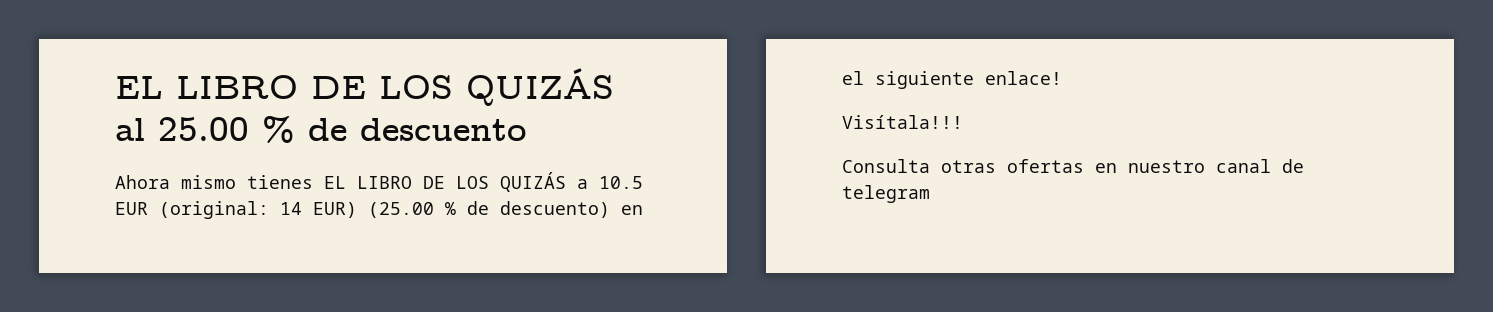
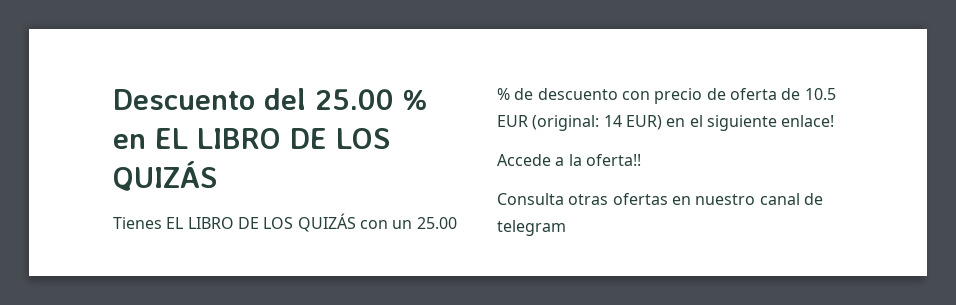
- EL LIBRO DE LOS QUIZÁS al 25.00 % de descuento
- Ahora mismo tienes EL LIBRO DE LOS QUIZÁS a 10.5 EUR (original: 14 EUR) (25.00 % de descuento) en el siguiente enlace!
+ Descuento del 25.00 % en EL LIBRO DE LOS QUIZÁS
+ Tienes EL LIBRO DE LOS QUIZÁS con un 25.00 % de descuento con precio de oferta de 10.5 EUR (original: 14 EUR) en el siguiente enlace!
- Visítala!!!
+ Accede a la oferta!!

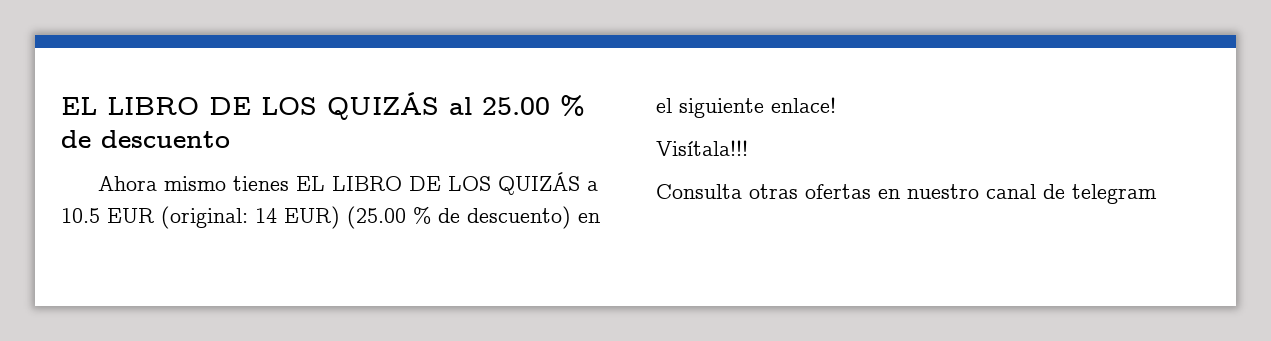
- Descuento del 25.00 % en EL LIBRO DE LOS QUIZÁS
- Tienes EL LIBRO DE LOS QUIZÁS con un 25.00 % de descuento con precio de oferta de 10.5 EUR (original: 14 EUR) en el siguiente enlace!
+ EL LIBRO DE LOS QUIZÁS al 25.00 % de descuento
+ Ahora mismo tienes EL LIBRO DE LOS QUIZÁS a 10.5 EUR (original: 14 EUR) (25.00 % de descuento) en el siguiente enlace!
- Accede a la oferta!!
+ Visítala!!!

